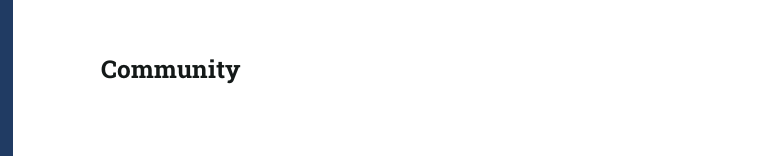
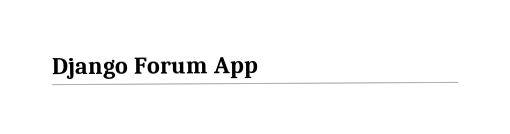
- Community
+ Django Forum App

